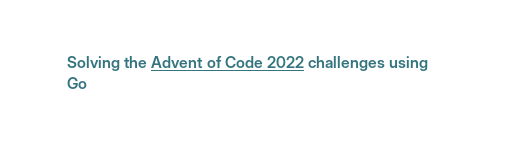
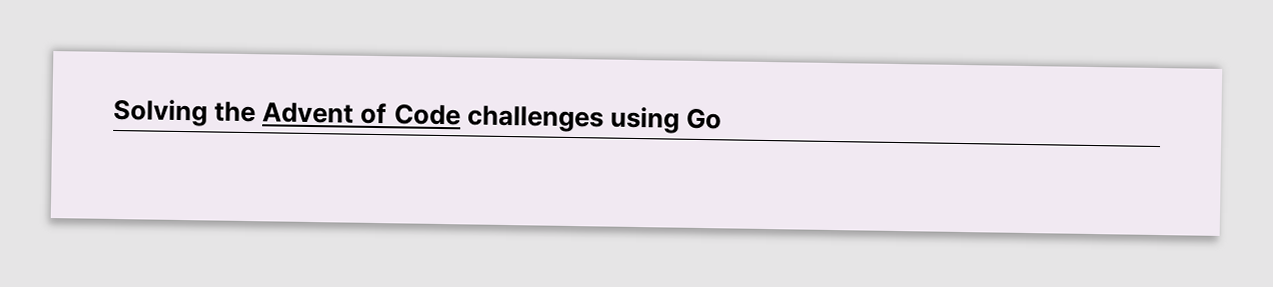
- Solving the Advent of Code 2022 challenges using Go
+ Solving the Advent of Code challenges using Go

